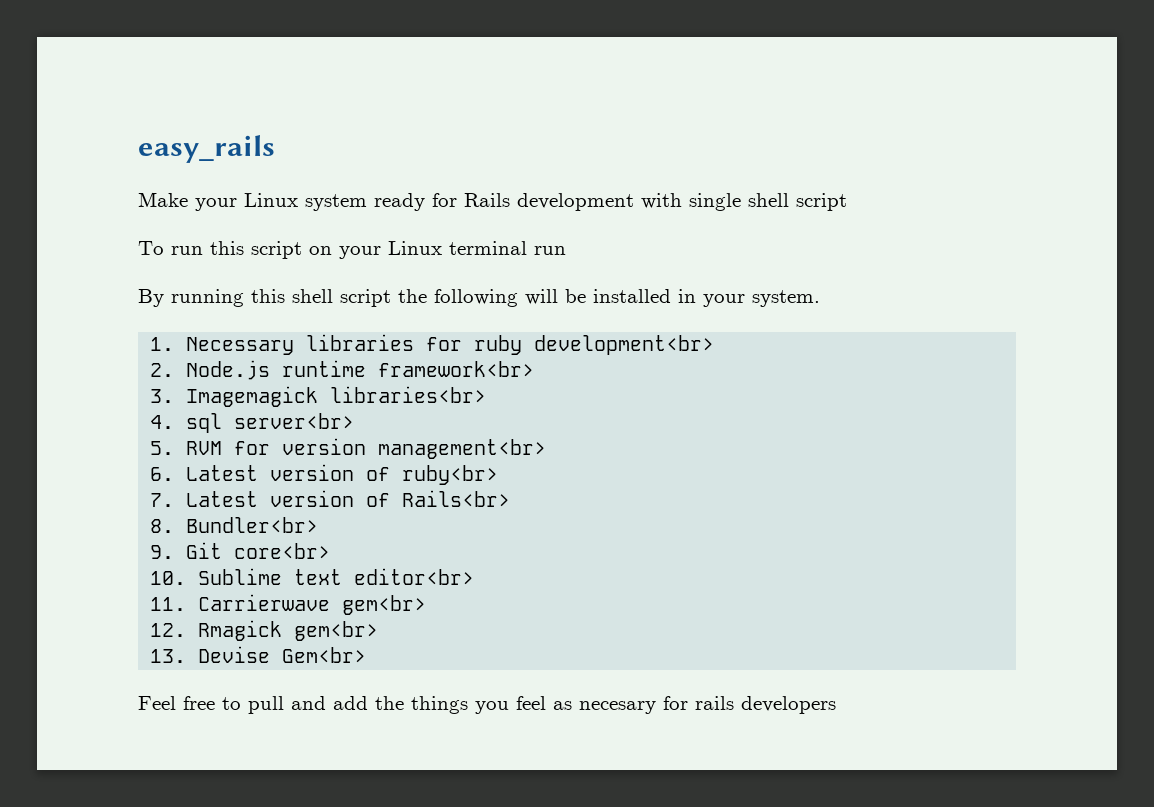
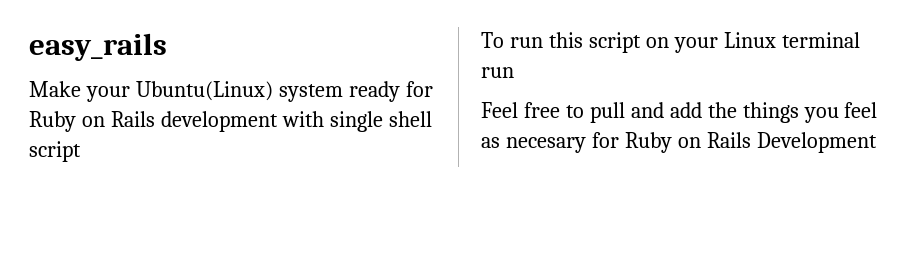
- Make your Linux system ready for Rails development with single shell script
+ Make your Ubuntu(Linux) system ready for Ruby on Rails development with single shell script
- By running this shell script the following will be installed in your system.
- 1. Necessary libraries for ruby development<br>
- 2. Node.js runtime framework<br>
- 3. Imagemagick libraries<br>
- 4. sql server<br>
- 5. RVM for version management<br>
- 6. Latest version of ruby<br>
- 7. Latest version of Rails<br>
- 8. Bundler<br>
- 9. Git core<br>
- 10. Sublime text editor<br>
- 11. Carrierwave gem<br>
- 12. Rmagick gem<br>
- 13. Devise Gem<br>
- Feel free to pull and add the things you feel as necesary for rails developers
+ Feel free to pull and add the things you feel as necesary for Ruby on Rails Development

